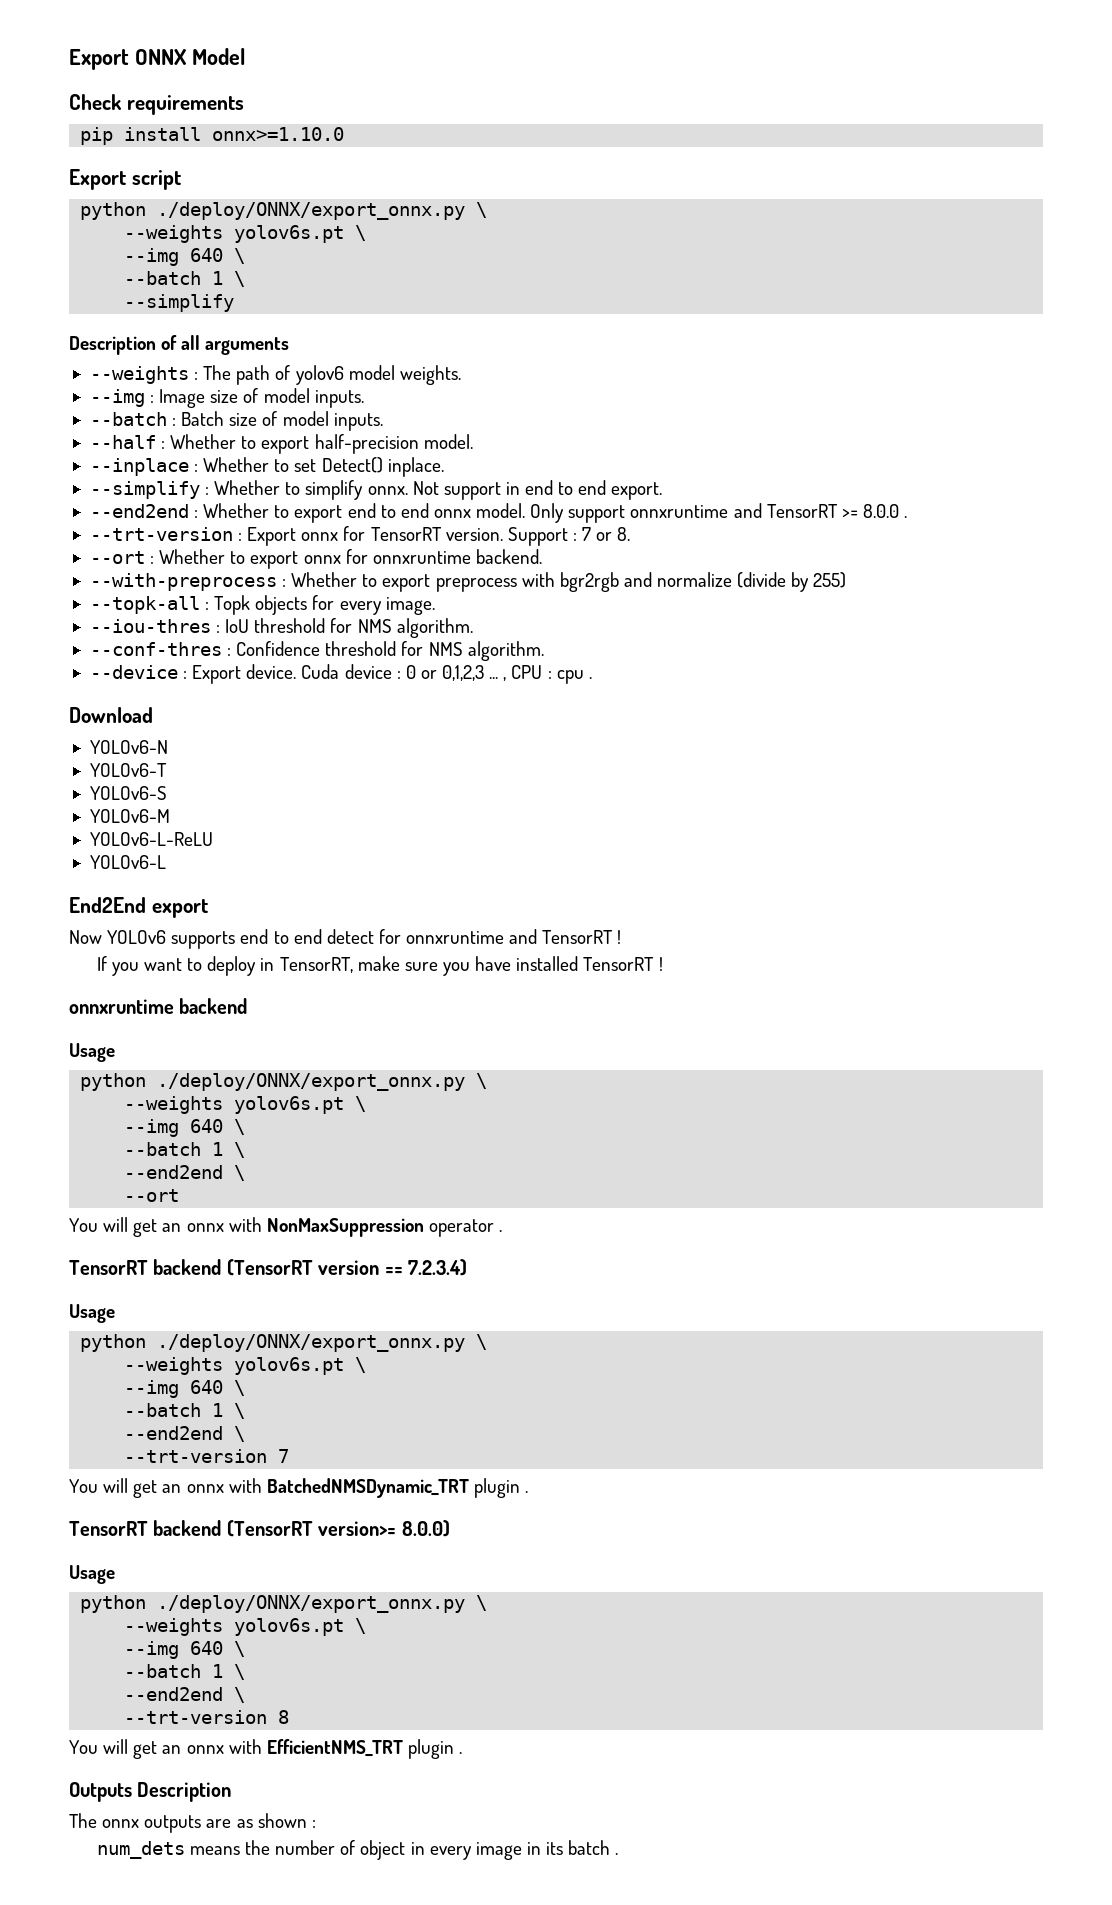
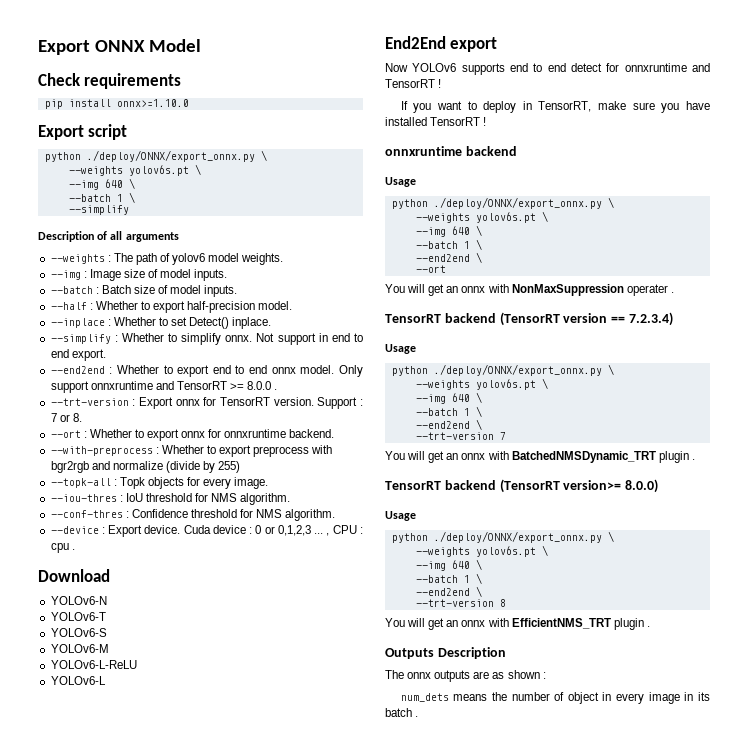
- You will get an onnx with NonMaxSuppression operator .
+ You will get an onnx with NonMaxSuppression operater .

